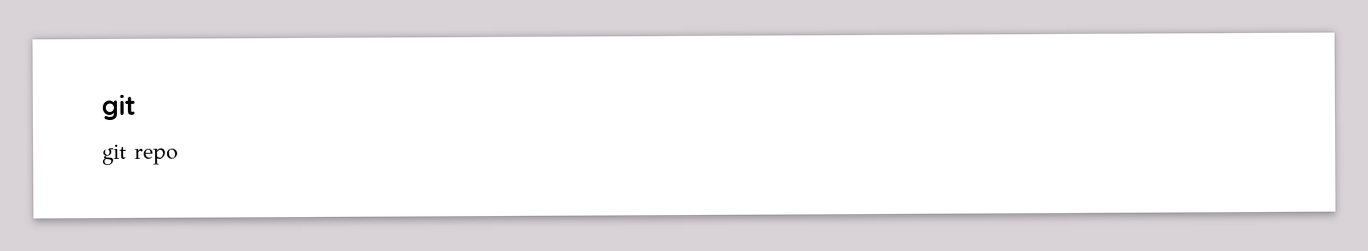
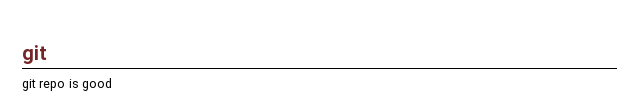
- git repo
+ git repo is good

